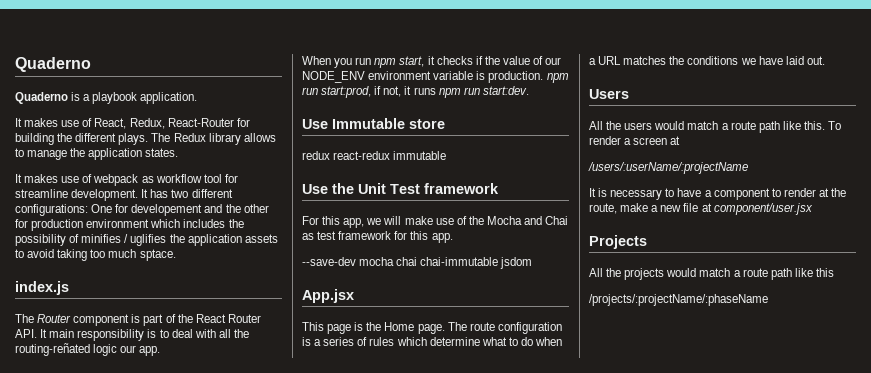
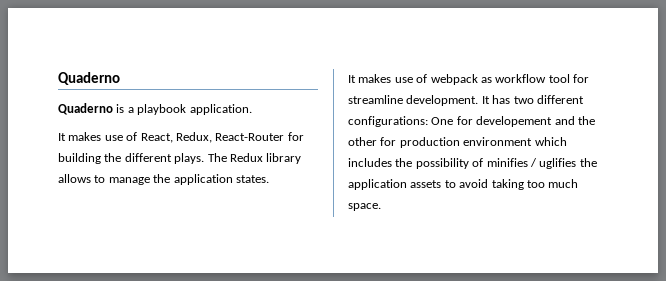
- It has two different configurations: One for developement and the other for production environment which includes the possibility of minifies / uglifies the application assets to avoid taking too much sptace.
- index.js
- The Router component is part of the React Router API. It main responsibility is to deal with all the routing-reñated logic our app.
- When you run npm start, it checks if the value of our NODE_ENV environment variable is production. npm run start:prod, if not, it runs npm run start:dev.
- Use Immutable store
- redux react-redux immutable
- Use the Unit Test framework
- For this app, we will make use of the Mocha and Chai as test framework for this app.
- --save-dev mocha chai chai-immutable jsdom
- App.jsx
- This page is the Home page. The route configuration is a series of rules which determine what to do when a URL matches the conditions we have laid out.
- Users
- All the users would match a route path like this. To render a screen at
- /users/:userName/:projectName
- It is necessary to have a component to render at the route, make a new file at component/user.jsx
- Projects
- All the projects would match a route path like this
- /projects/:projectName/:phaseName
+ It has two different configurations: One for developement and the other for production environment which includes the possibility of minifies / uglifies the application assets to avoid taking too much space.

